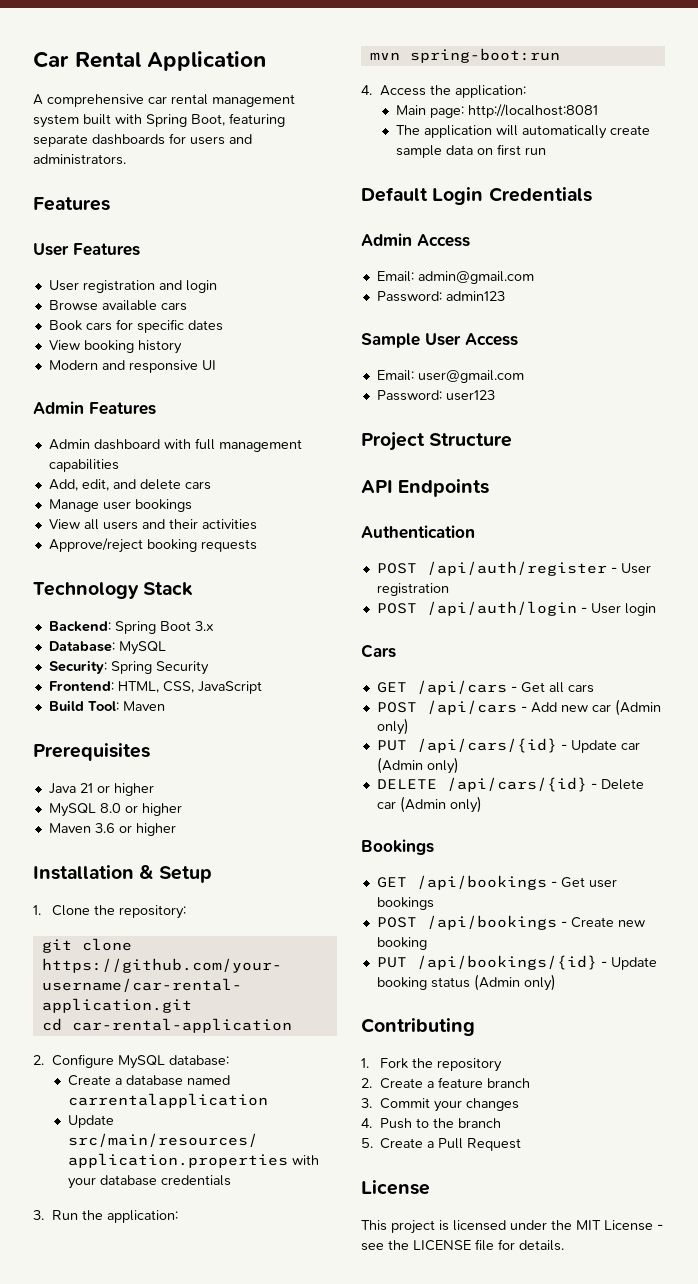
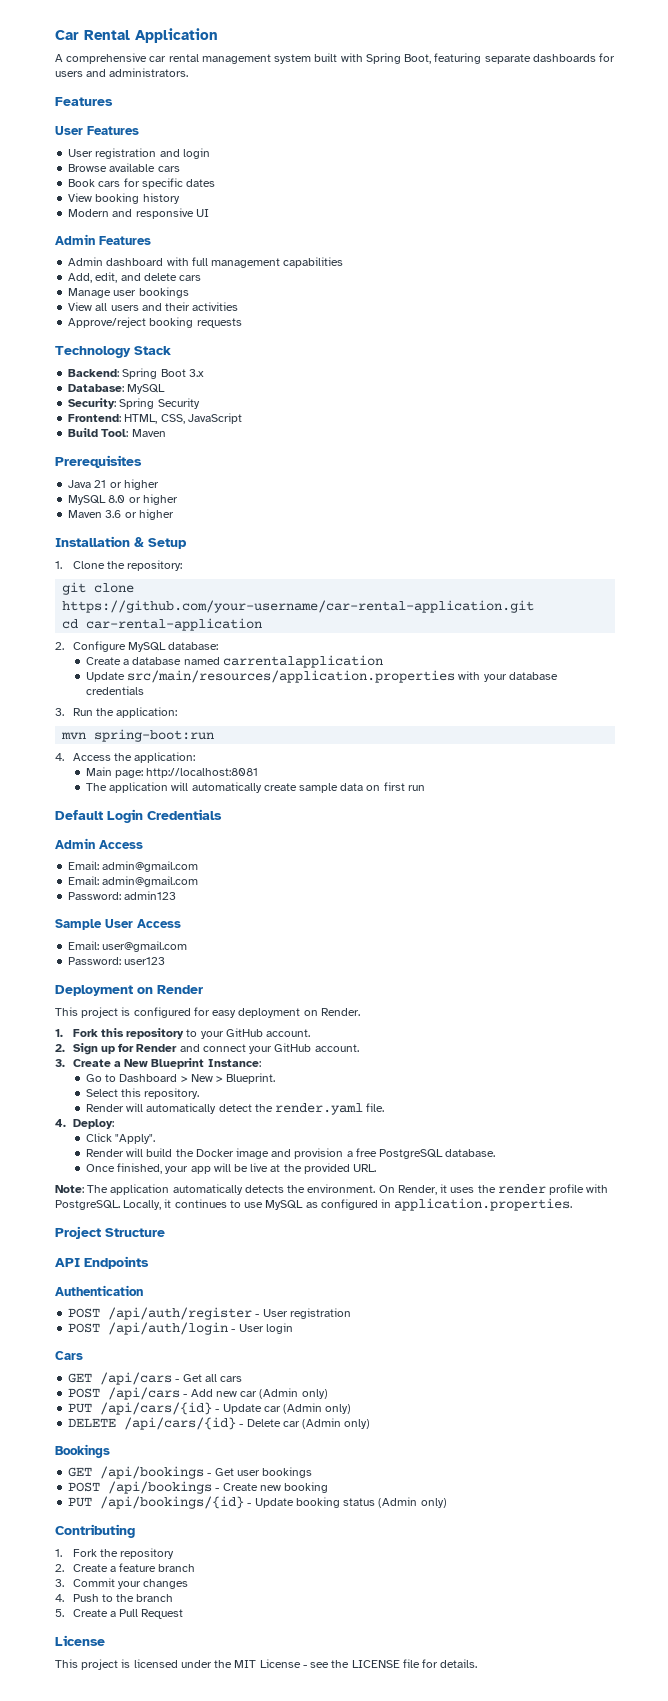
  Admin Access
+ Email: admin@gmail.com
+ Deployment on Render
+ This project is configured for easy deployment on Render.
+ 1. Fork this repository to your GitHub account.
+ 2. Sign up for Render and connect your GitHub account.
+ 3. Create a New Blueprint Instance:
+ Go to Dashboard > New > Blueprint.
+ Select this repository.
+ Render will automatically detect the render.yaml file.
+ 4. Deploy:
+ Click "Apply".
+ Render will build the Docker image and provision a free PostgreSQL database.
+ Once finished, your app will be live at the provided URL.
+ Note: The application automatically detects the environment. On Render, it uses the render profile with PostgreSQL. Locally, it continues to use MySQL as configured in application.properties.

